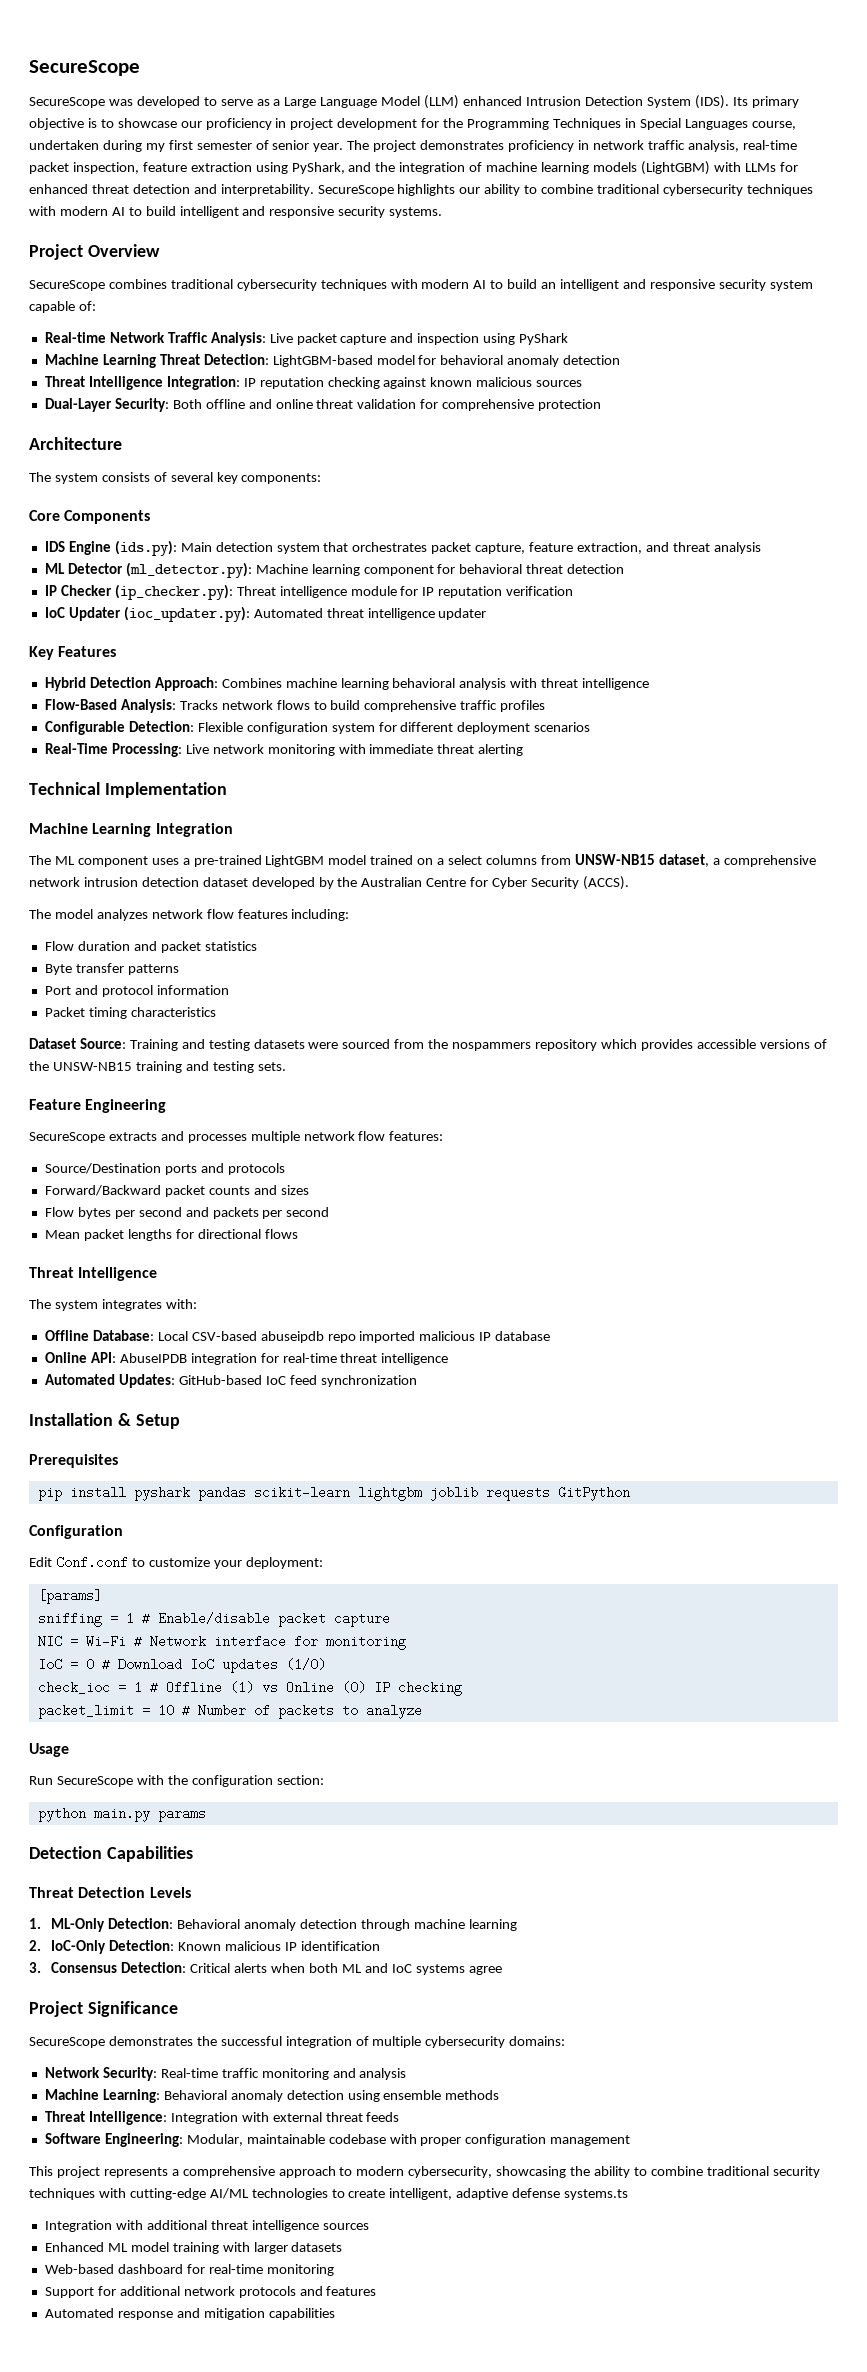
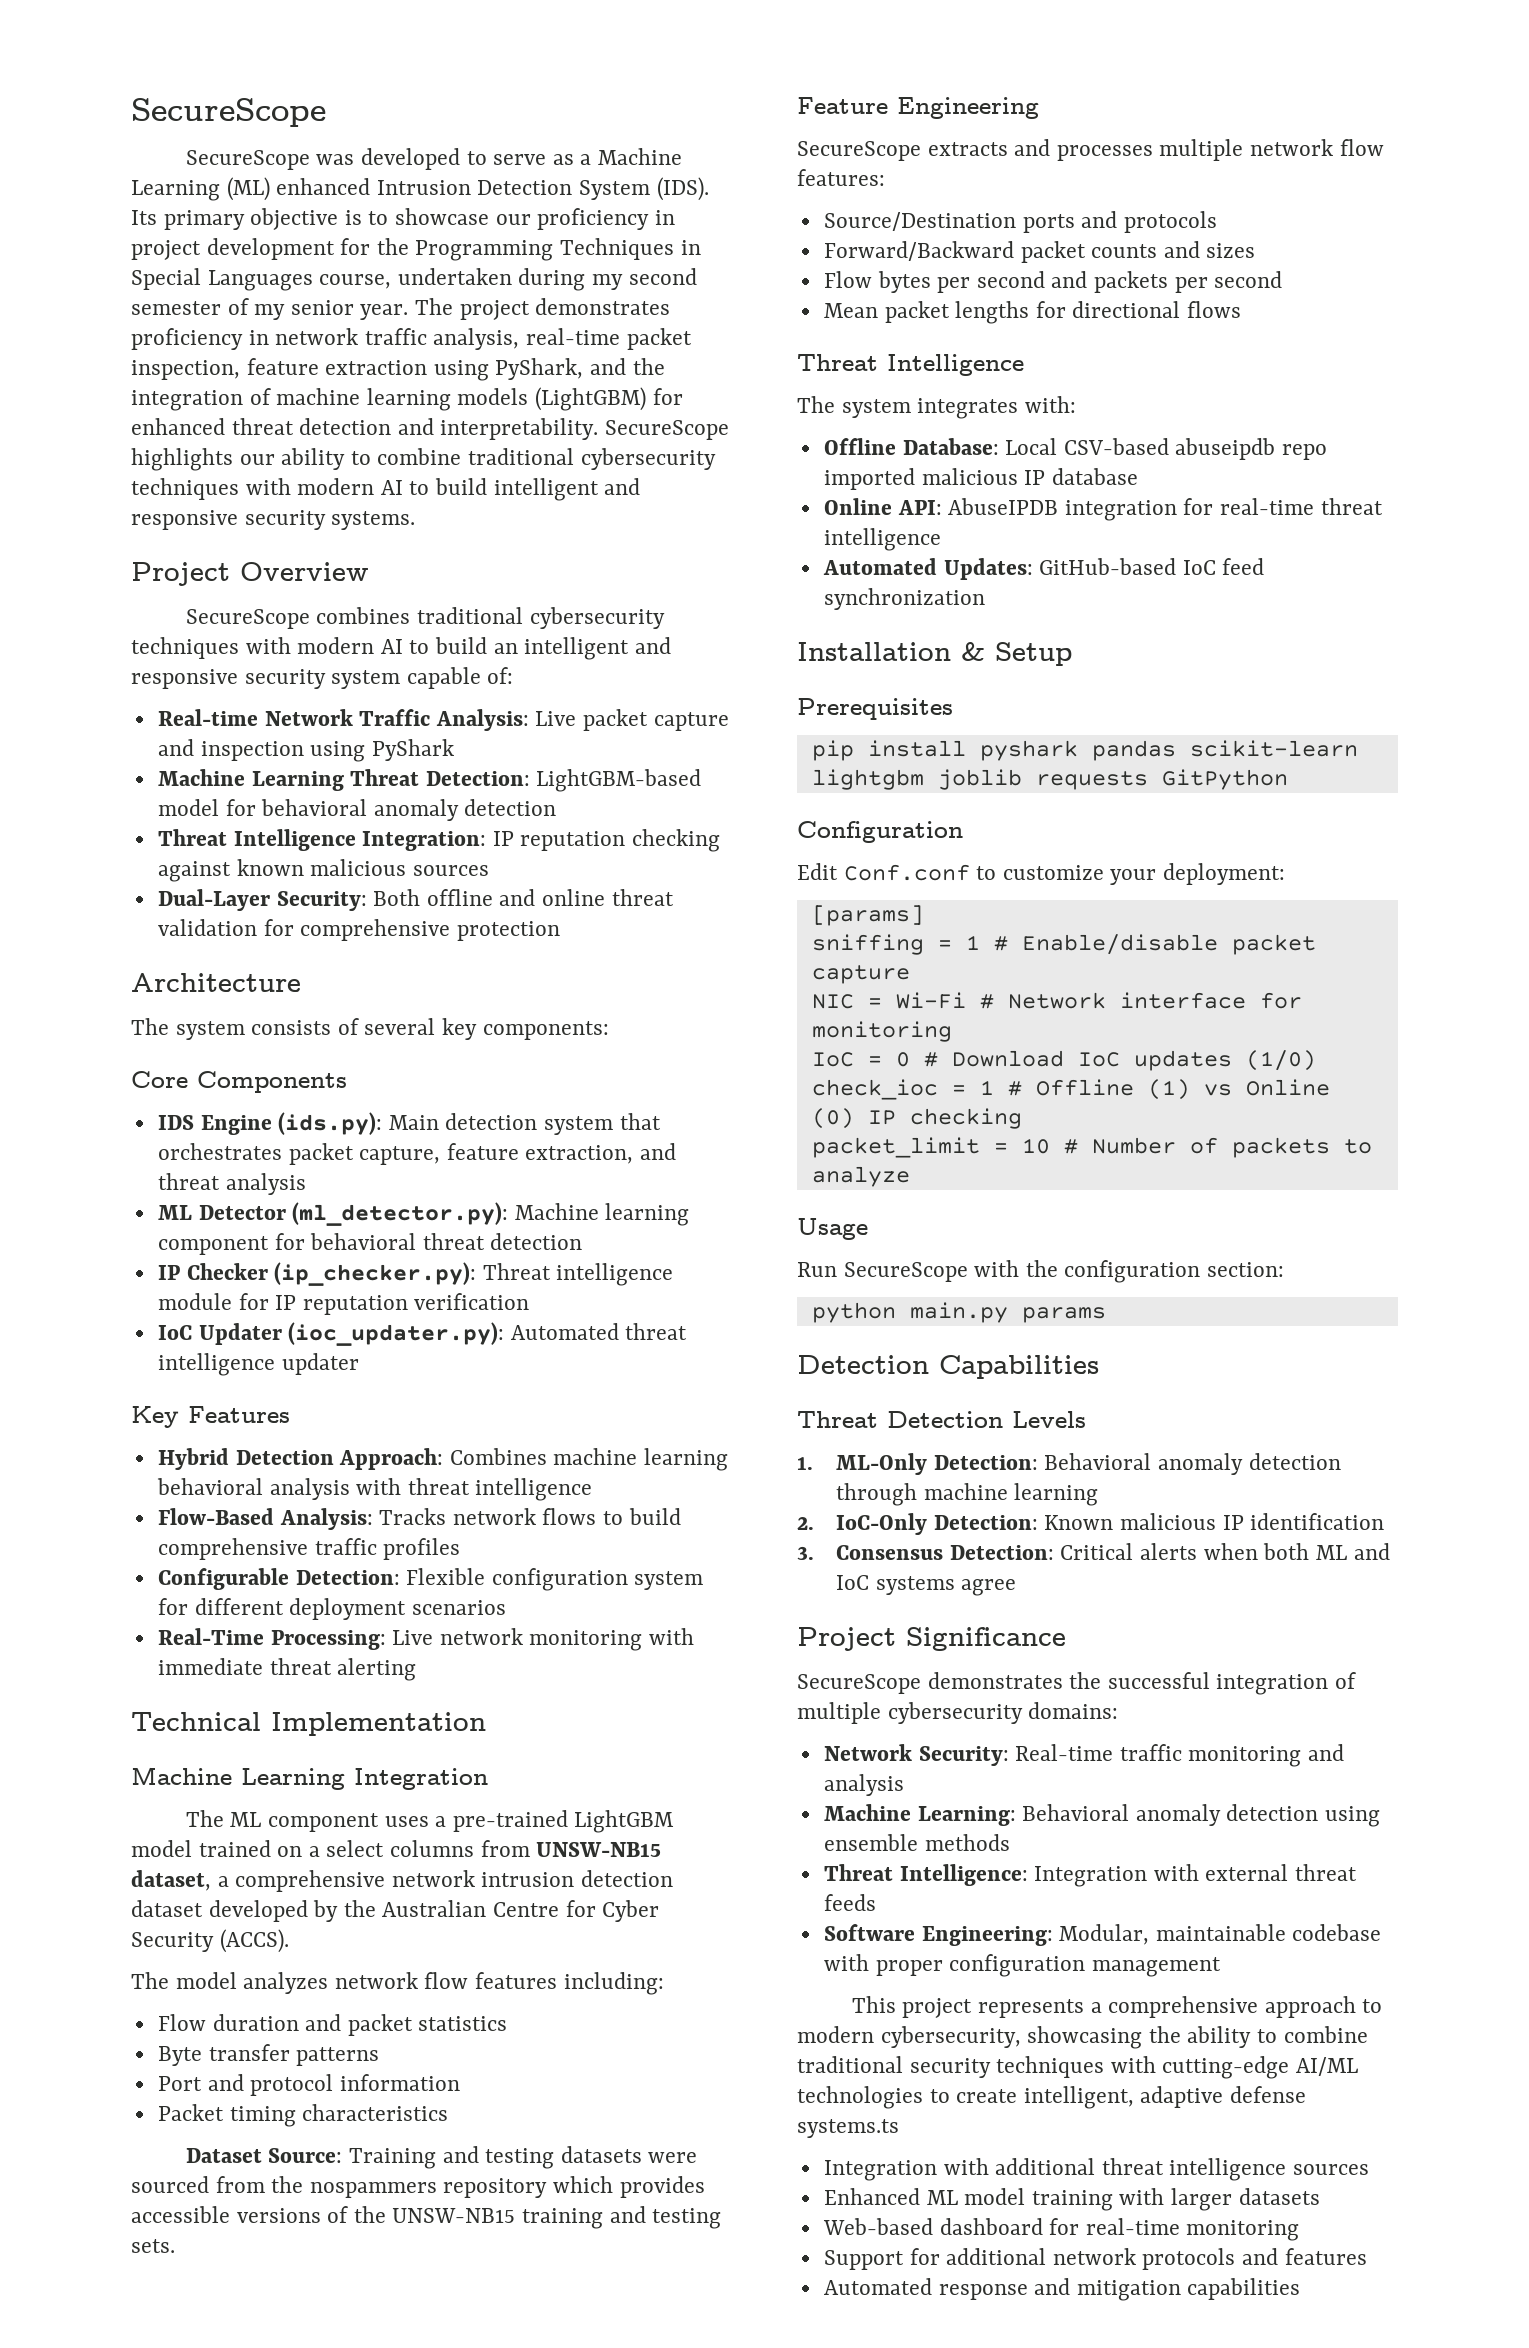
- SecureScope was developed to serve as a Large Language Model (LLM) enhanced Intrusion Detection System (IDS).
+ SecureScope was developed to serve as a Machine Learning (ML) enhanced Intrusion Detection System (IDS).
- Its primary objective is to showcase our proficiency in project development for the Programming Techniques in Special Languages course, undertaken during my first semester of senior year.
+ Its primary objective is to showcase our proficiency in project development for the Programming Techniques in Special Languages course, undertaken during my second semester of my senior year.
- The project demonstrates proficiency in network traffic analysis, real-time packet inspection, feature extraction using PyShark, and the integration of machine learning models (LightGBM) with LLMs for enhanced threat detection and interpretability.
+ The project demonstrates proficiency in network traffic analysis, real-time packet inspection, feature extraction using PyShark, and the integration of machine learning models (LightGBM) for enhanced threat detection and interpretability.

